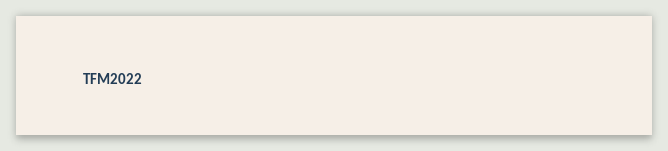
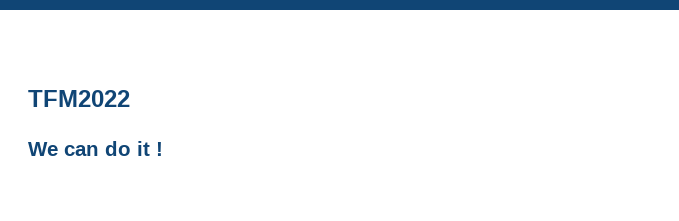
+ We can do it !

